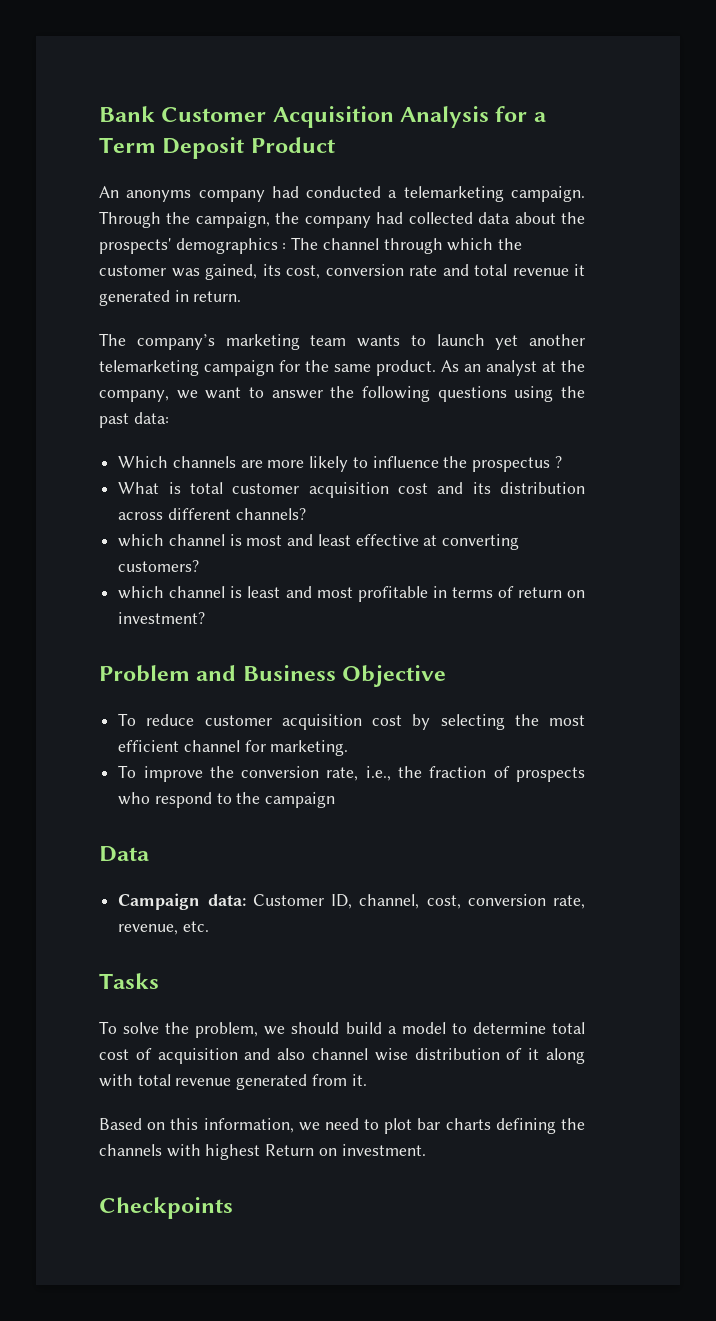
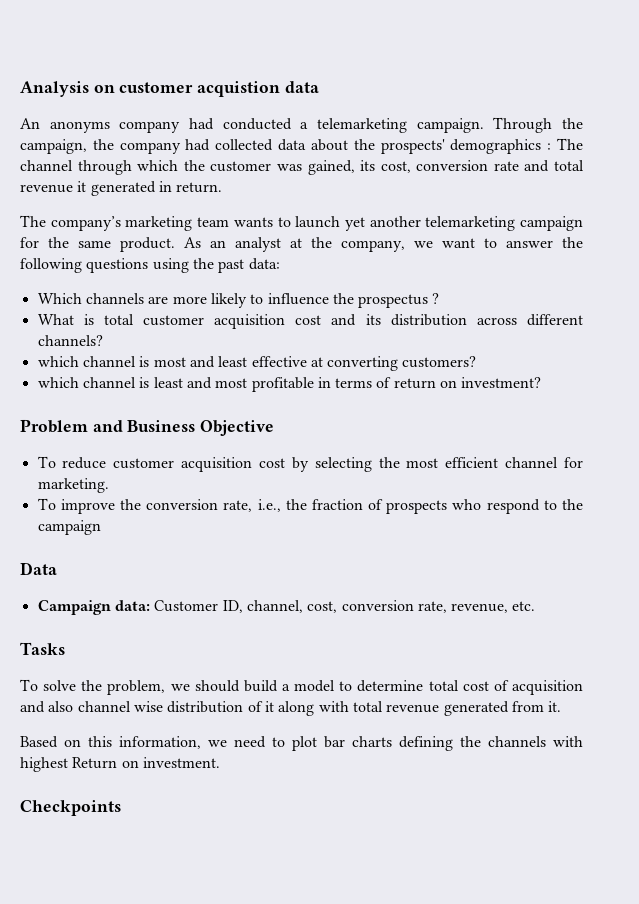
- Bank Customer Acquisition Analysis for a Term Deposit Product
+ Analysis on customer acquistion data

